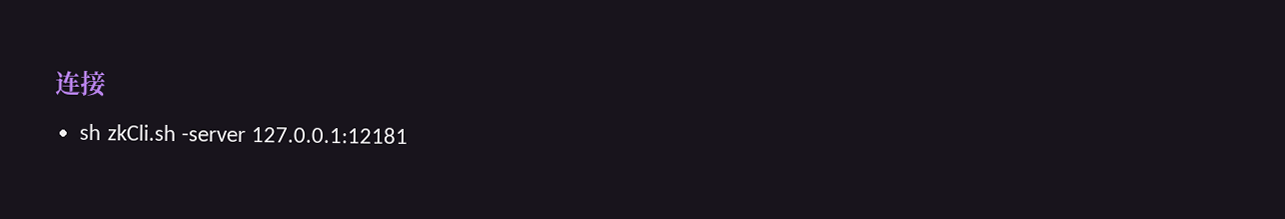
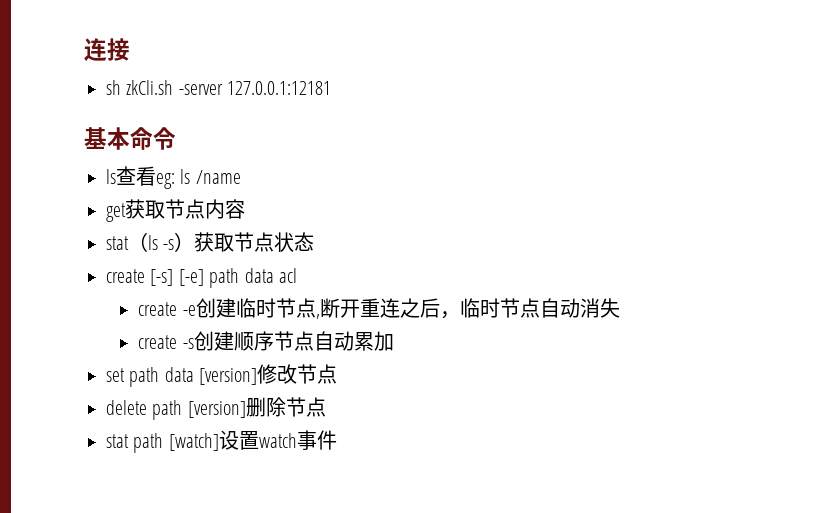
+ 基本命令
+ ls查看eg: ls /name
+ get获取节点内容
+ stat（ls -s）获取节点状态
+ create [-s] [-e] path data acl
+ create -e创建临时节点,断开重连之后，临时节点自动消失
+ create -s创建顺序节点自动累加
+ set path data [version]修改节点
+ delete path [version]删除节点
+ stat path [watch]设置watch事件

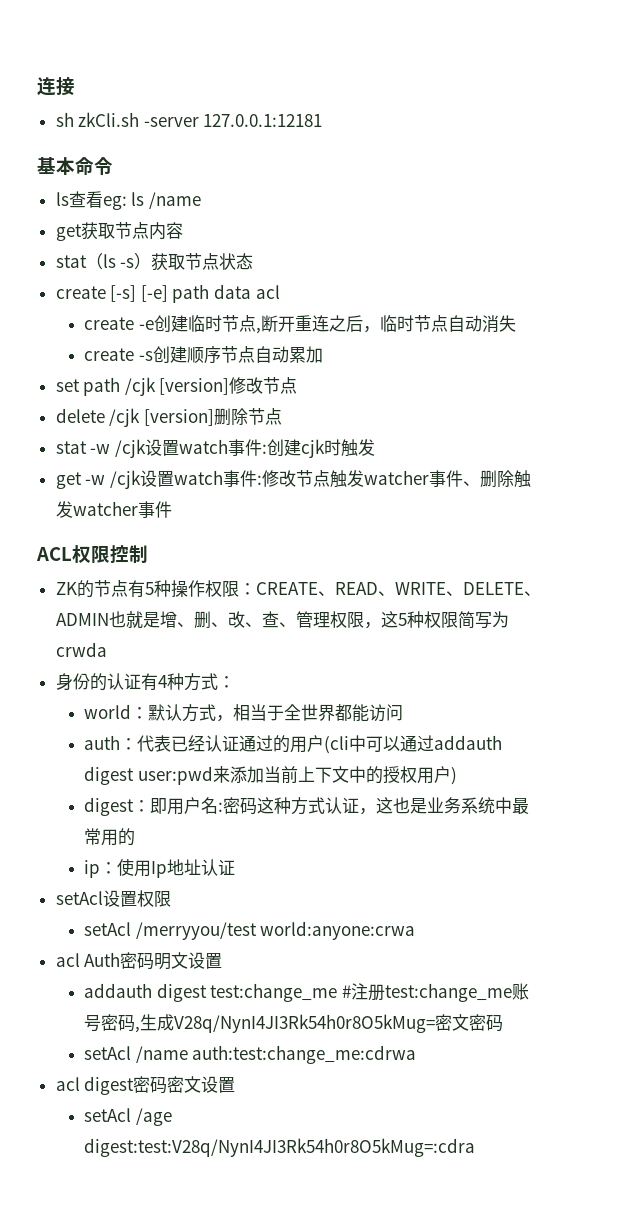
- set path data [version]修改节点
+ set path /cjk [version]修改节点
- delete path [version]删除节点
+ delete /cjk [version]删除节点
- stat path [watch]设置watch事件
+ stat -w /cjk设置watch事件:创建cjk时触发
+ get -w /cjk设置watch事件:修改节点触发watcher事件、删除触发watcher事件
+ ACL权限控制
+ ZK的节点有5种操作权限：CREATE、READ、WRITE、DELETE、ADMIN也就是增、删、改、查、管理权限，这5种权限简写为crwda
+ 身份的认证有4种方式：
+ world：默认方式，相当于全世界都能访问
+ auth：代表已经认证通过的用户(cli中可以通过addauth digest user:pwd来添加当前上下文中的授权用户)
+ digest：即用户名:密码这种方式认证，这也是业务系统中最常用的
+ ip：使用Ip地址认证
+ setAcl设置权限
+ setAcl /merryyou/test world:anyone:crwa
+ acl Auth密码明文设置
+ addauth digest test:change_me #注册test:change_me账号密码,生成V28q/NynI4JI3Rk54h0r8O5kMug=密文密码
+ setAcl /name auth:test:change_me:cdrwa
+ acl digest密码密文设置
+ setAcl /age digest:test:V28q/NynI4JI3Rk54h0r8O5kMug=:cdra

